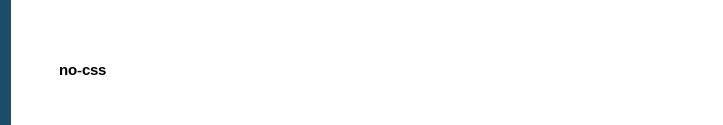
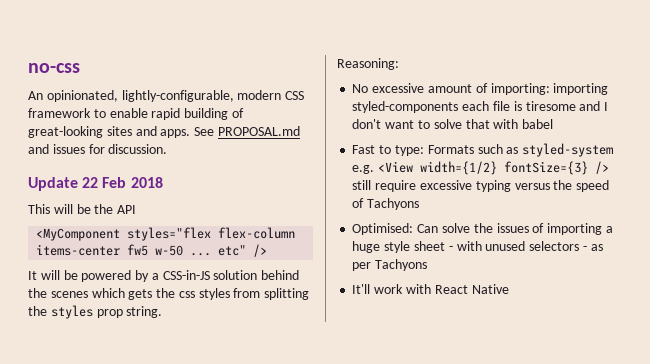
+ An opinionated, lightly-configurable, modern CSS framework to enable rapid building of great-looking sites and apps. See PROPOSAL.md and issues for discussion.
+ Update 22 Feb 2018
+ This will be the API
+ <MyComponent styles="flex flex-column items-center fw5 w-50 ... etc" />
+ It will be powered by a CSS-in-JS solution behind the scenes which gets the css styles from splitting the styles prop string.
+ Reasoning:
+ No excessive amount of importing: importing styled-components each file is tiresome and I don't want to solve that with babel
+ Fast to type: Formats such as styled-system e.g. <View width={1/2} fontSize={3} /> still require excessive typing versus the speed of Tachyons
+ Optimised: Can solve the issues of importing a huge style sheet - with unused selectors - as per Tachyons
+ It'll work with React Native

